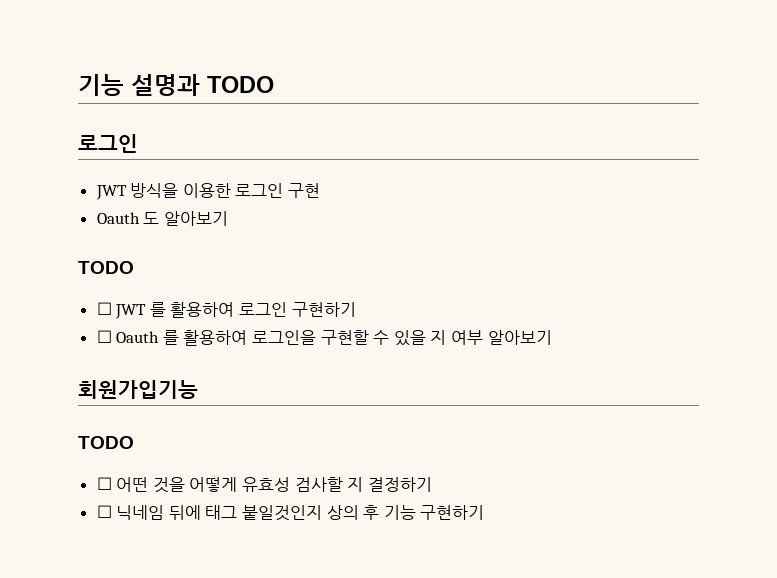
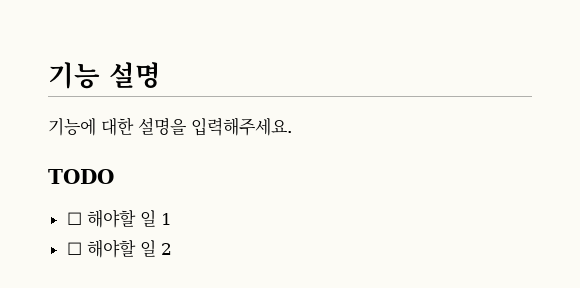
- 기능 설명과 TODO
- 로그인
- JWT 방식을 이용한 로그인 구현
- Oauth 도 알아보기
+ 기능 설명
+ 기능에 대한 설명을 입력해주세요.
  TODO
- ☐ JWT 를 활용하여 로그인 구현하기
- ☐ Oauth 를 활용하여 로그인을 구현할 수 있을 지 여부 알아보기
- 회원가입기능
- TODO
- ☐ 어떤 것을 어떻게 유효성 검사할 지 결정하기
- ☐ 닉네임 뒤에 태그 붙일것인지 상의 후 기능 구현하기
+ ☐ 해야할 일 1
+ ☐ 해야할 일 2

